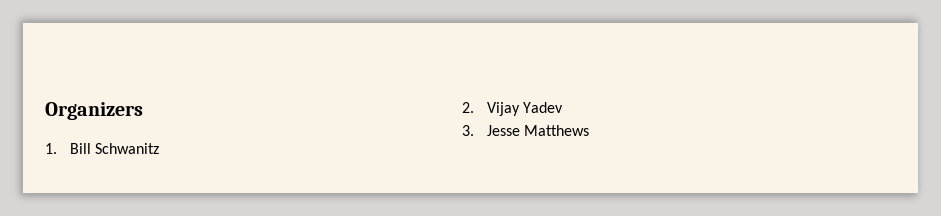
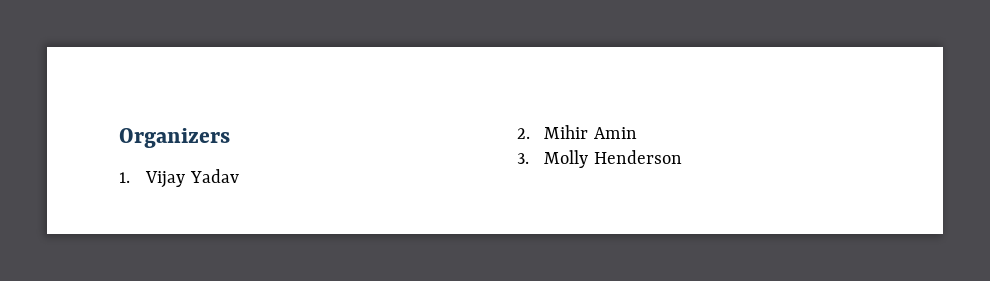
- 1. Bill Schwanitz
+ 1. Vijay Yadav
- 2. Vijay Yadev
+ 2. Mihir Amin
- 3. Jesse Matthews
+ 3. Molly Henderson

